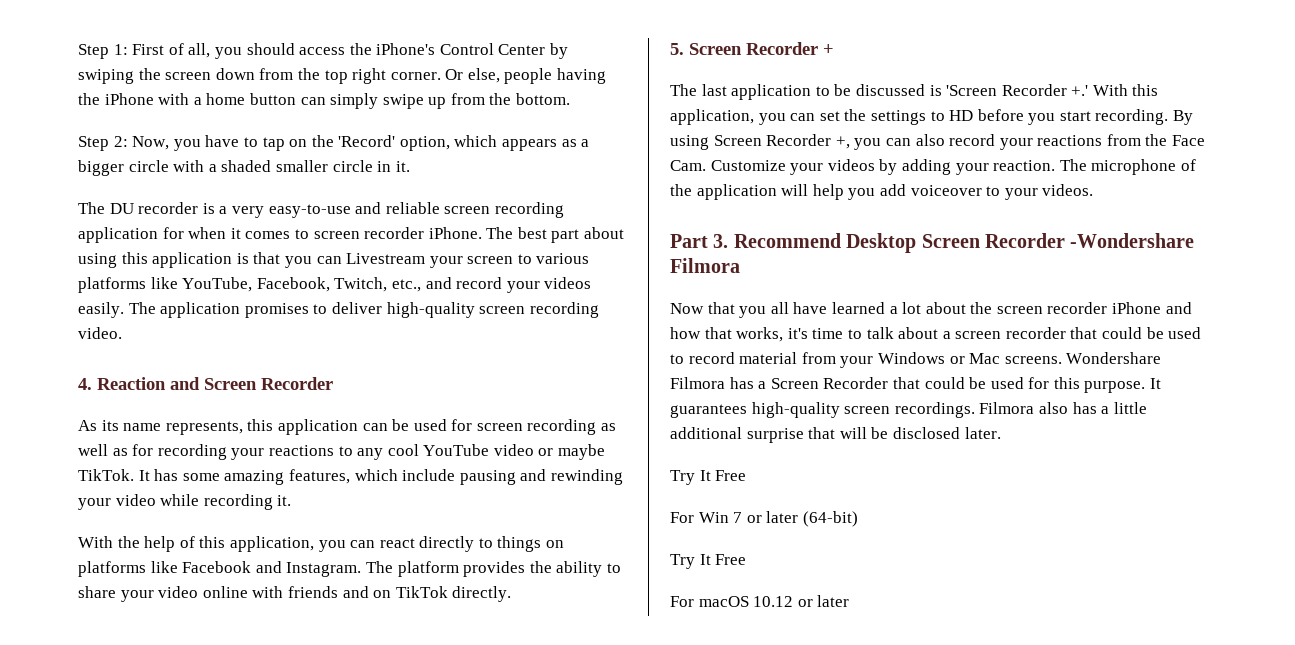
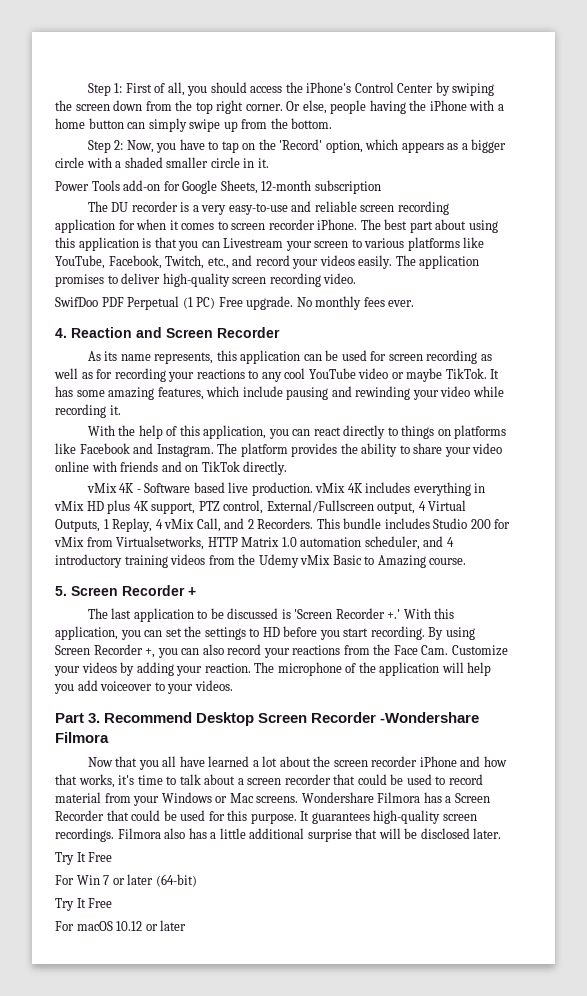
+ Power Tools add-on for Google Sheets, 12-month subscription
+ SwifDoo PDF Perpetual (1 PC) Free upgrade. No monthly fees ever.
+ vMix 4K - Software based live production. vMix 4K includes everything in vMix HD plus 4K support, PTZ control, External/Fullscreen output, 4 Virtual Outputs, 1 Replay, 4 vMix Call, and 2 Recorders. This bundle includes Studio 200 for vMix from Virtualsetworks, HTTP Matrix 1.0 automation scheduler, and 4 introductory training videos from the Udemy vMix Basic to Amazing course.

